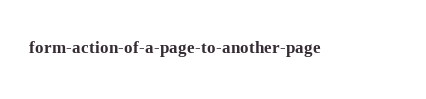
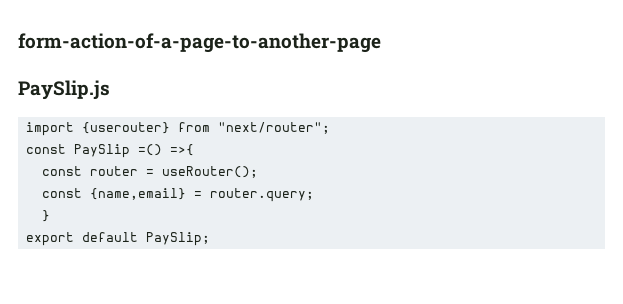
+ PaySlip.js
+ import {userouter} from "next/router";
+ const PaySlip =() =>{
+ const router = useRouter();
+ const {name,email} = router.query;
+ }
+ export default PaySlip;

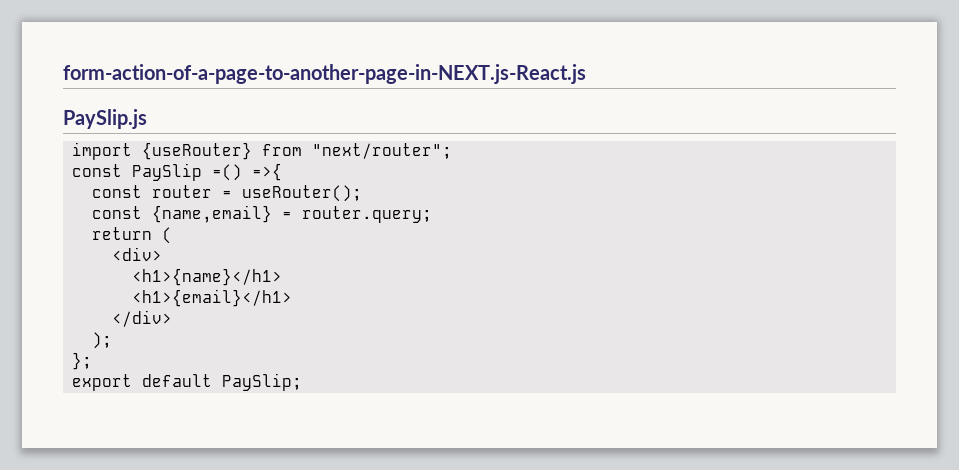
- form-action-of-a-page-to-another-page
+ form-action-of-a-page-to-another-page-in-NEXT.js-React.js
- import {userouter} from "next/router";
+ import {useRouter} from "next/router";
- }
+ return (
+ <div>
+ <h1>{name}</h1>
+ <h1>{email}</h1>
+ </div>
+ );
+ };

